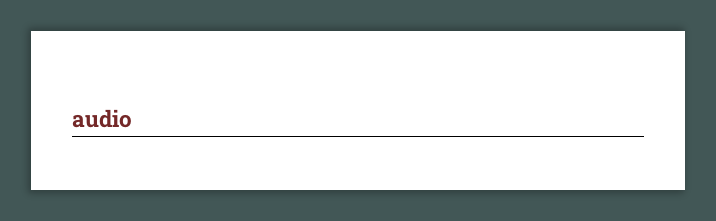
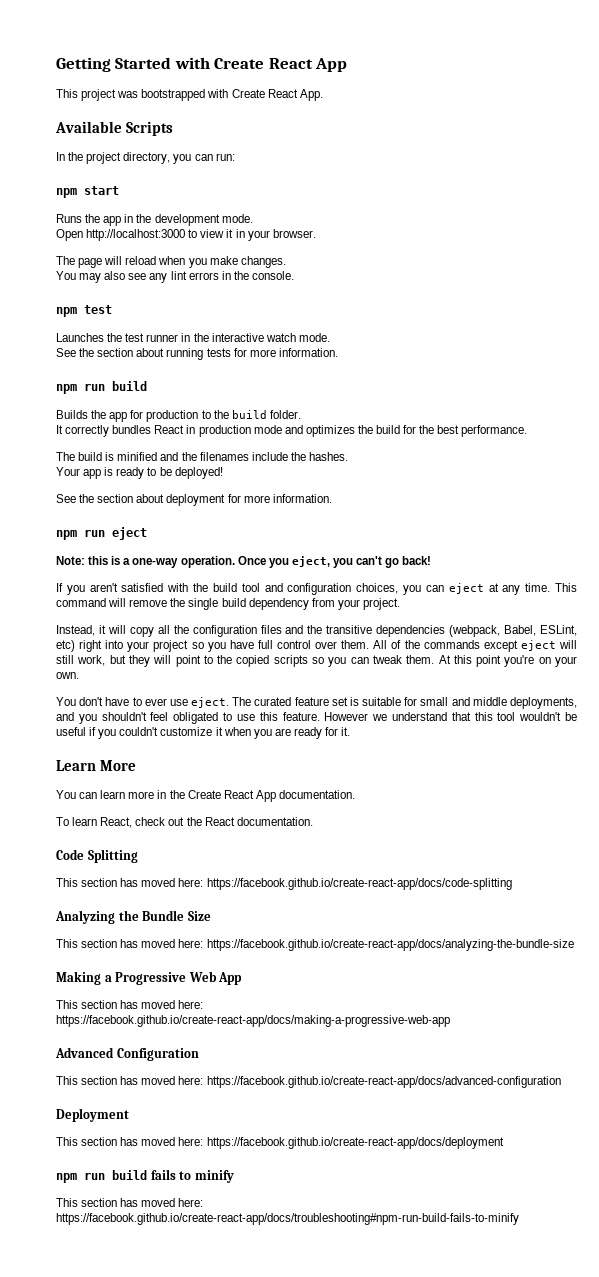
- audio
+ Getting Started with Create React App
+ This project was bootstrapped with Create React App.
+ Available Scripts
+ In the project directory, you can run:
+ npm start
+ Runs the app in the development mode.
+ Open http://localhost:3000 to view it in your browser.
+ The page will reload when you make changes.
+ You may also see any lint errors in the console.
+ npm test
+ Launches the test runner in the interactive watch mode.
+ See the section about running tests for more information.
+ npm run build
+ Builds the app for production to the build folder.
+ It correctly bundles React in production mode and optimizes the build for the best performance.
+ The build is minified and the filenames include the hashes.
+ Your app is ready to be deployed!
+ See the section about deployment for more information.
+ npm run eject
+ Note: this is a one-way operation. Once you eject, you can't go back!
+ If you aren't satisfied with the build tool and configuration choices, you can eject at any time. This command will remove the single build dependency from your project.
+ Instead, it will copy all the configuration files and the transitive dependencies (webpack, Babel, ESLint, etc) right into your project so you have full control over them. All of the commands except eject will still work, but they will point to the copied scripts so you can tweak them. At this point you're on your own.
+ You don't have to ever use eject. The curated feature set is suitable for small and middle deployments, and you shouldn't feel obligated to use this feature. However we understand that this tool wouldn't be useful if you couldn't customize it when you are ready for it.
+ Learn More
+ You can learn more in the Create React App documentation.
+ To learn React, check out the React documentation.
+ Code Splitting
+ This section has moved here: https://facebook.github.io/create-react-app/docs/code-splitting
+ Analyzing the Bundle Size
+ This section has moved here: https://facebook.github.io/create-react-app/docs/analyzing-the-bundle-size
+ Making a Progressive Web App
+ This section has moved here: https://facebook.github.io/create-react-app/docs/making-a-progressive-web-app
+ Advanced Configuration
+ This section has moved here: https://facebook.github.io/create-react-app/docs/advanced-configuration
+ Deployment
+ This section has moved here: https://facebook.github.io/create-react-app/docs/deployment
+ npm run build fails to minify
+ This section has moved here: https://facebook.github.io/create-react-app/docs/troubleshooting#npm-run-build-fails-to-minify

